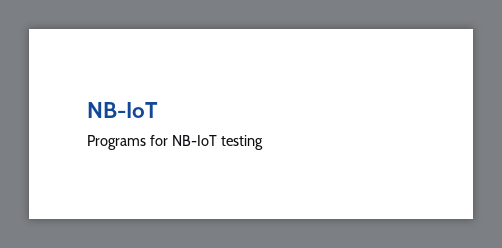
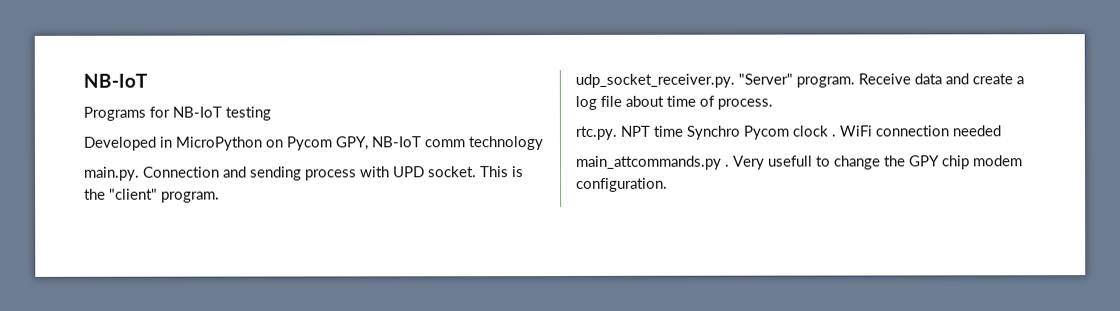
+ Developed in MicroPython on Pycom GPY, NB-IoT comm technology
+ main.py. Connection and sending process with UPD socket. This is the "client" program.
+ udp_socket_receiver.py. "Server" program. Receive data and create a log file about time of process.
+ rtc.py. NPT time Synchro Pycom clock . WiFi connection needed
+ main_attcommands.py . Very usefull to change the GPY chip modem configuration.

